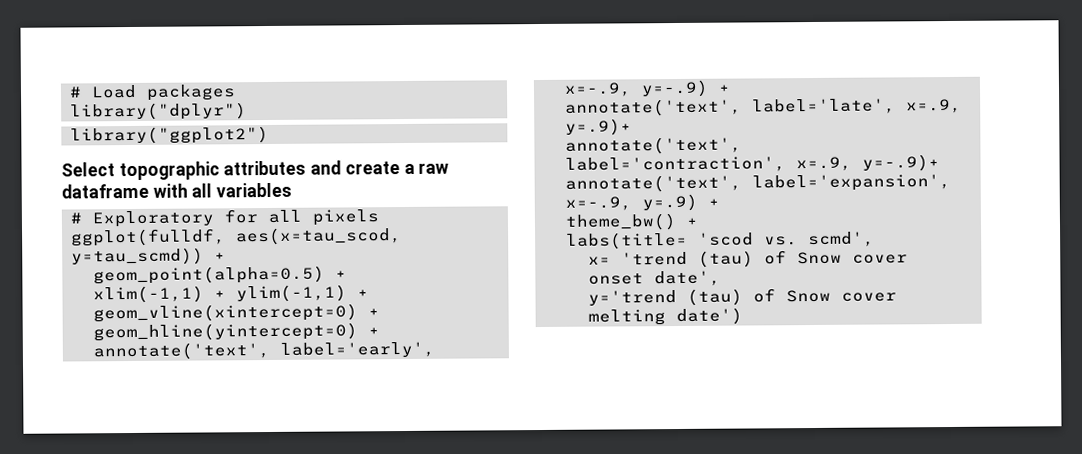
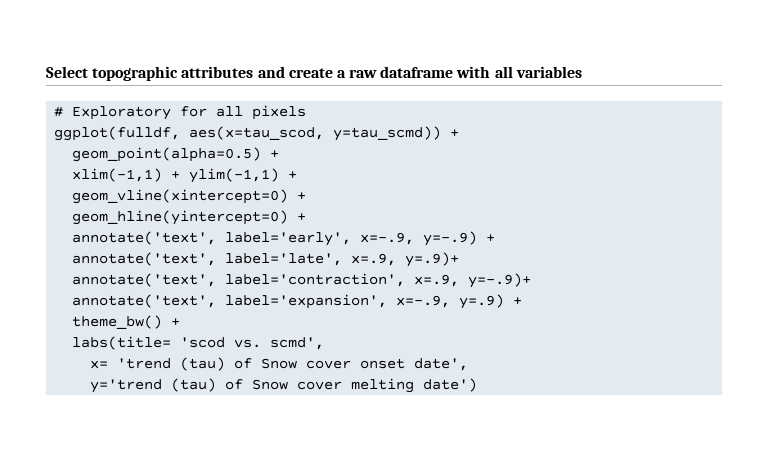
- # Load packages
- library("dplyr")
- library("ggplot2")

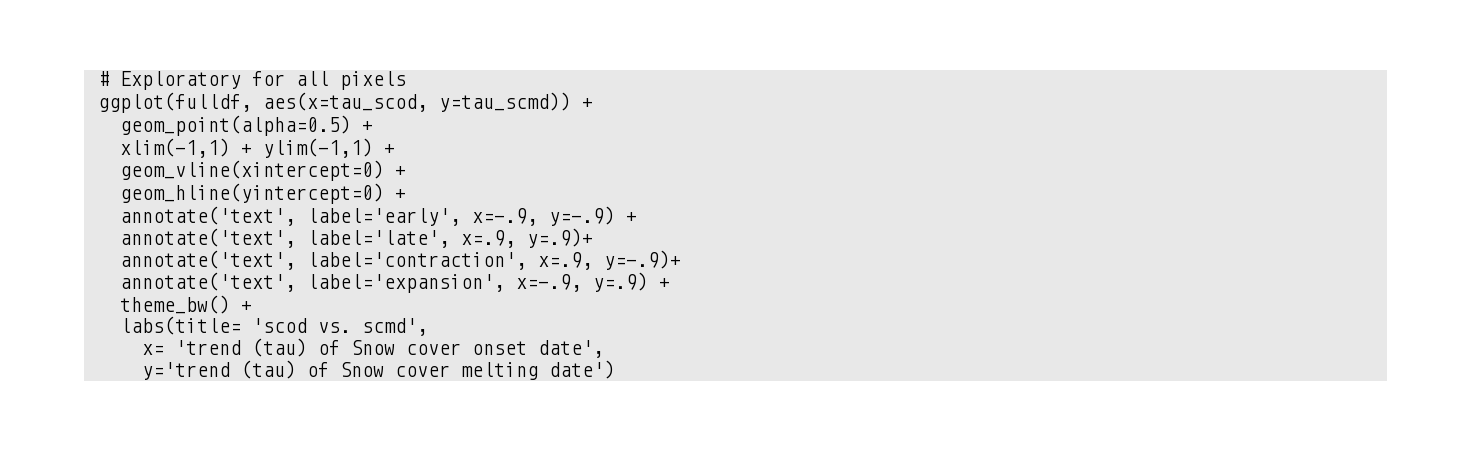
- Select topographic attributes and create a raw dataframe with all variables

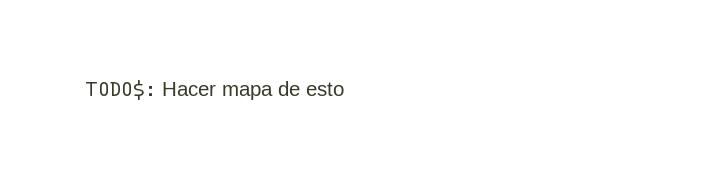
- # Exploratory for all pixels
- ggplot(fulldf, aes(x=tau_scod, y=tau_scmd)) +
- geom_point(alpha=0.5) +
- xlim(-1,1) + ylim(-1,1) +
- geom_vline(xintercept=0) +
- geom_hline(yintercept=0) +
- annotate('text', label='early', x=-.9, y=-.9) +
- annotate('text', label='late', x=.9, y=.9)+
- annotate('text', label='contraction', x=.9, y=-.9)+
- annotate('text', label='expansion', x=-.9, y=.9) +
- theme_bw() +
- labs(title= 'scod vs. scmd',
- x= 'trend (tau) of Snow cover onset date',
- y='trend (tau) of Snow cover melting date')
+ TODO$: Hacer mapa de esto

